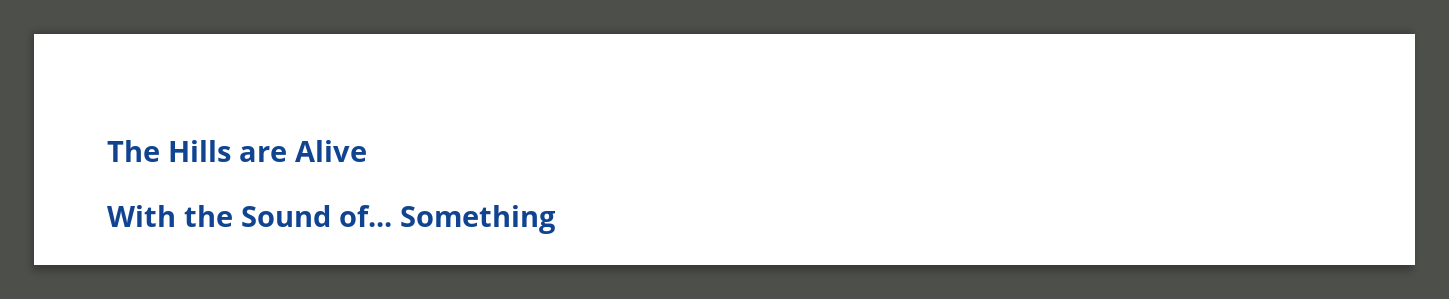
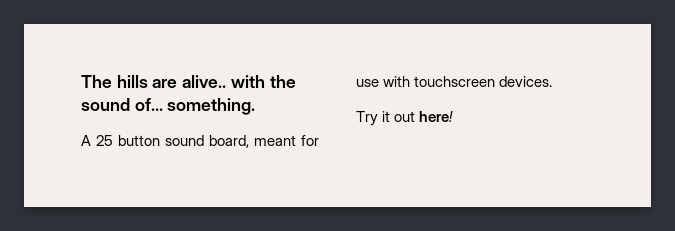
- The Hills are Alive
- With the Sound of... Something
+ The hills are alive.. with the sound of... something.
+ A 25 button sound board, meant for use with touchscreen devices.
+ Try it out here!

